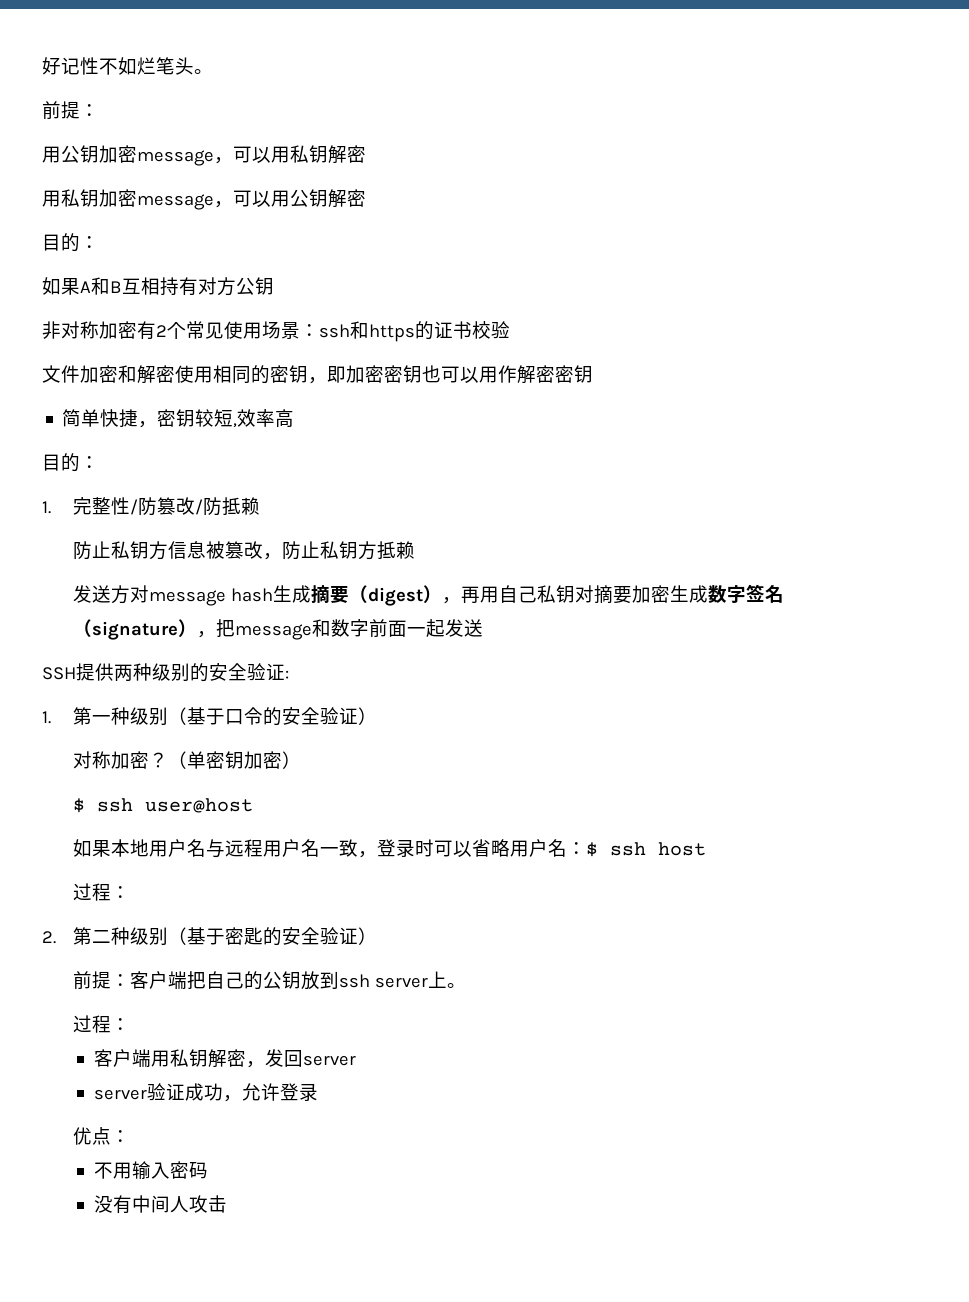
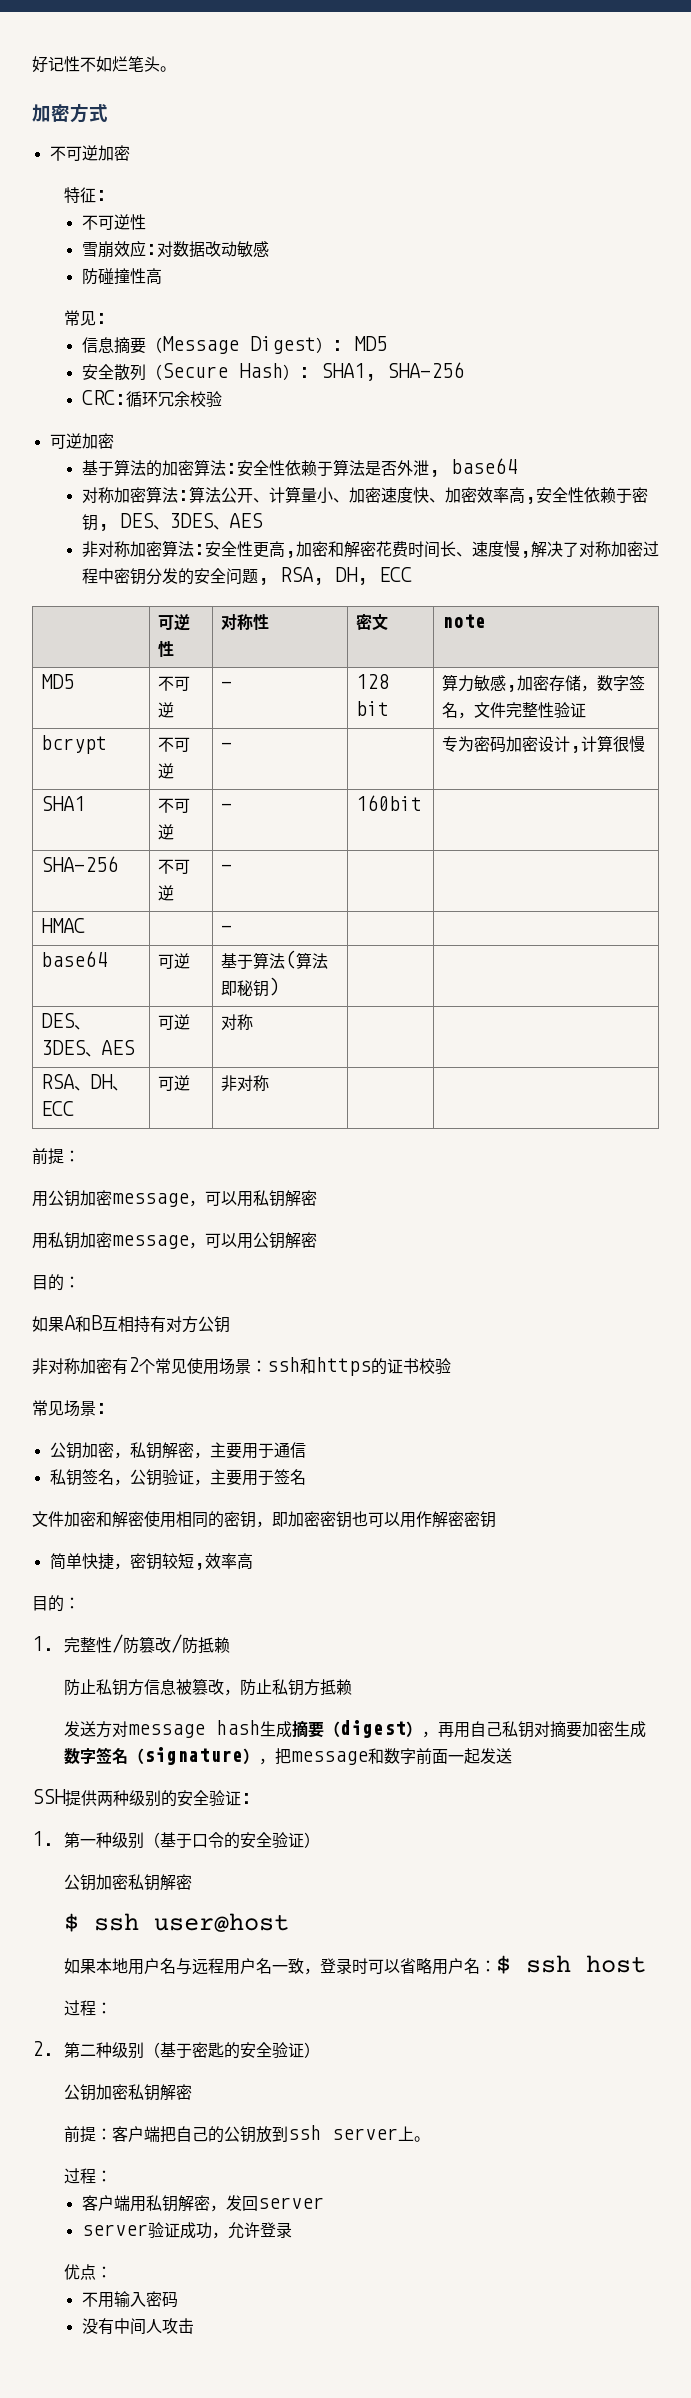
+ 加密方式
+ 不可逆加密
+ 特征:
+ 不可逆性
+ 雪崩效应:对数据改动敏感
+ 防碰撞性高
+ 常见:
+ 信息摘要（Message Digest）: MD5
+ 安全散列（Secure Hash）: SHA1, SHA-256
+ CRC:循环冗余校验
+ 可逆加密
+ 基于算法的加密算法:安全性依赖于算法是否外泄, base64
+ 对称加密算法:算法公开、计算量小、加密速度快、加密效率高,安全性依赖于密钥, DES、3DES、AES
+ 非对称加密算法:安全性更高,加密和解密花费时间长、速度慢,解决了对称加密过程中密钥分发的安全问题, RSA, DH, ECC
+ | 可逆性 | 对称性 | 密文 | note
+ MD5 | 不可逆 | - | 128 bit | 算力敏感,加密存储，数字签名，文件完整性验证
+ bcrypt | 不可逆 | - | | 专为密码加密设计,计算很慢
+ SHA1 | 不可逆 | - | 160bit |
+ SHA-256 | 不可逆 | - | |
+ HMAC | | - | |
+ base64 | 可逆 | 基于算法(算法即秘钥) | |
+ DES、3DES、AES | 可逆 | 对称 | |
+ RSA、DH、ECC | 可逆 | 非对称 | |
+ 常见场景:
+ 公钥加密，私钥解密，主要用于通信
+ 私钥签名，公钥验证，主要用于签名
  1.第一种级别（基于口令的安全验证）
- 对称加密？（单密钥加密）
+ 公钥加密私钥解密
  2.第二种级别（基于密匙的安全验证）
+ 公钥加密私钥解密

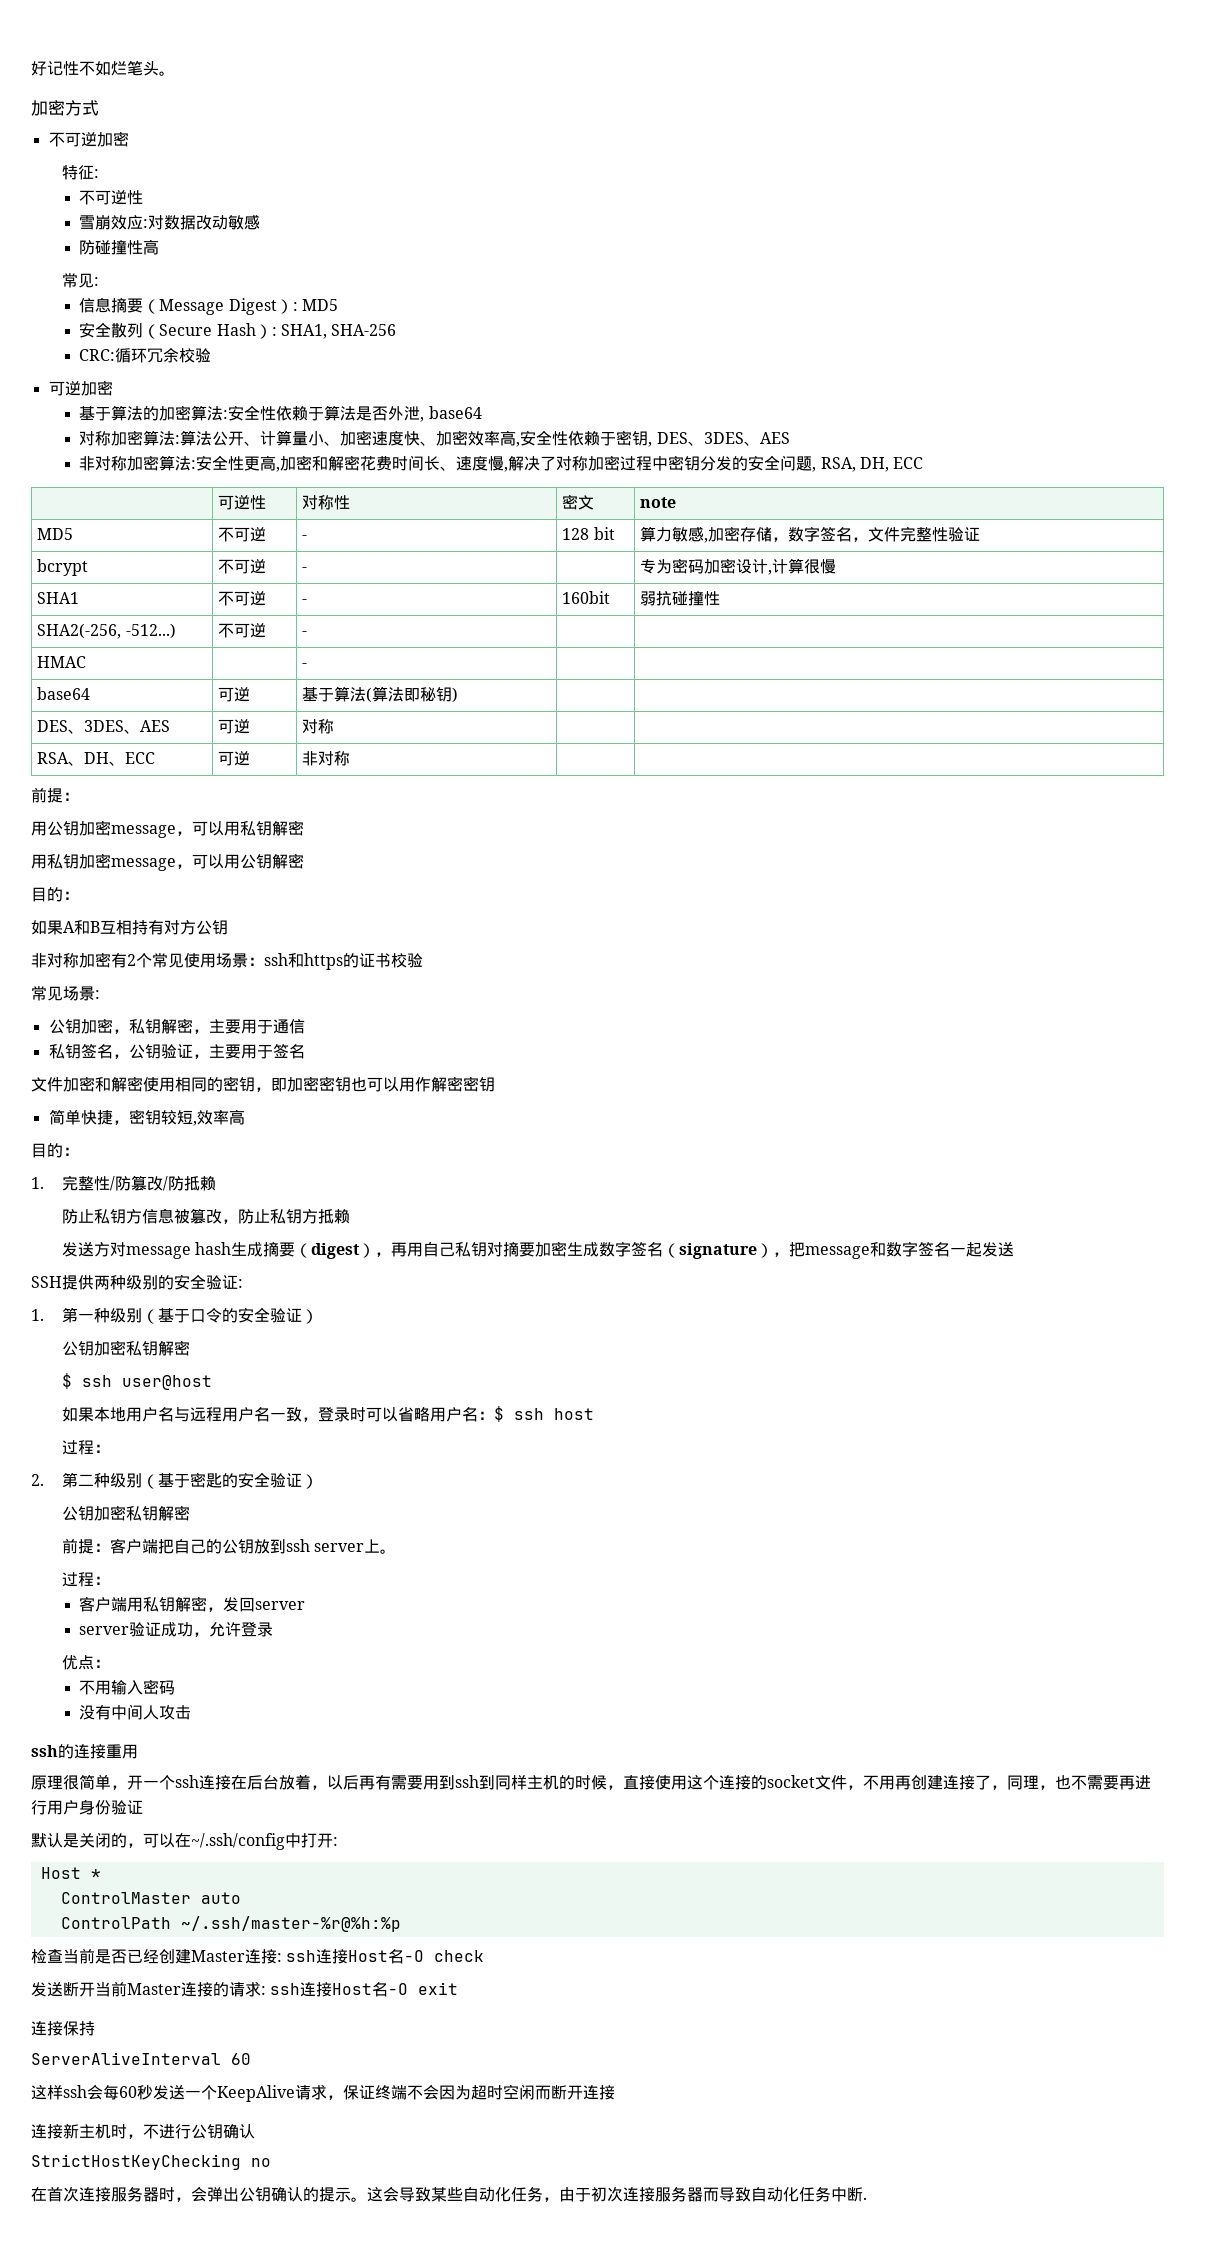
- SHA1 | 不可逆 | - | 160bit |
- SHA-256 | 不可逆 | - | |
+ SHA1 | 不可逆 | - | 160bit | 弱抗碰撞性
+ SHA2(-256, -512...) | 不可逆 | - | |
- 发送方对message hash生成摘要（digest），再用自己私钥对摘要加密生成数字签名（signature），把message和数字前面一起发送
+ 发送方对message hash生成摘要（digest），再用自己私钥对摘要加密生成数字签名（signature），把message和数字签名一起发送
+ ssh的连接重用
+ 原理很简单，开一个ssh连接在后台放着，以后再有需要用到ssh到同样主机的时候，直接使用这个连接的socket文件，不用再创建连接了，同理，也不需要再进行用户身份验证
+ 默认是关闭的，可以在~/.ssh/config中打开:
+ Host *
+ ControlMaster auto
+ ControlPath ~/.ssh/master-%r@%h:%p
+ 检查当前是否已经创建Master连接: ssh连接Host名-O check
+ 发送断开当前Master连接的请求: ssh连接Host名-O exit
+ 连接保持
+ ServerAliveInterval 60
+ 这样ssh会每60秒发送一个KeepAlive请求，保证终端不会因为超时空闲而断开连接
+ 连接新主机时，不进行公钥确认
+ StrictHostKeyChecking no
+ 在首次连接服务器时，会弹出公钥确认的提示。这会导致某些自动化任务，由于初次连接服务器而导致自动化任务中断.

